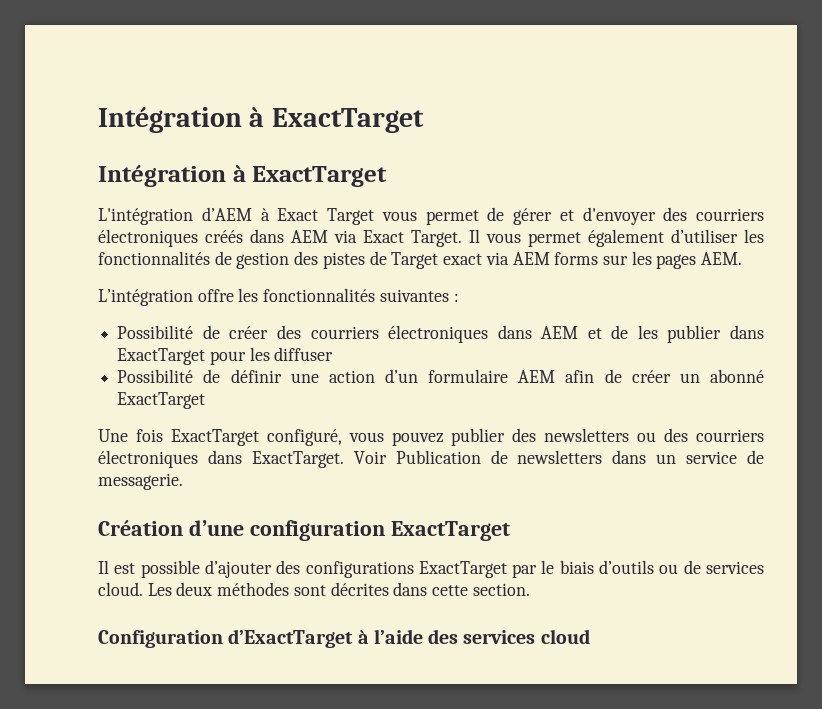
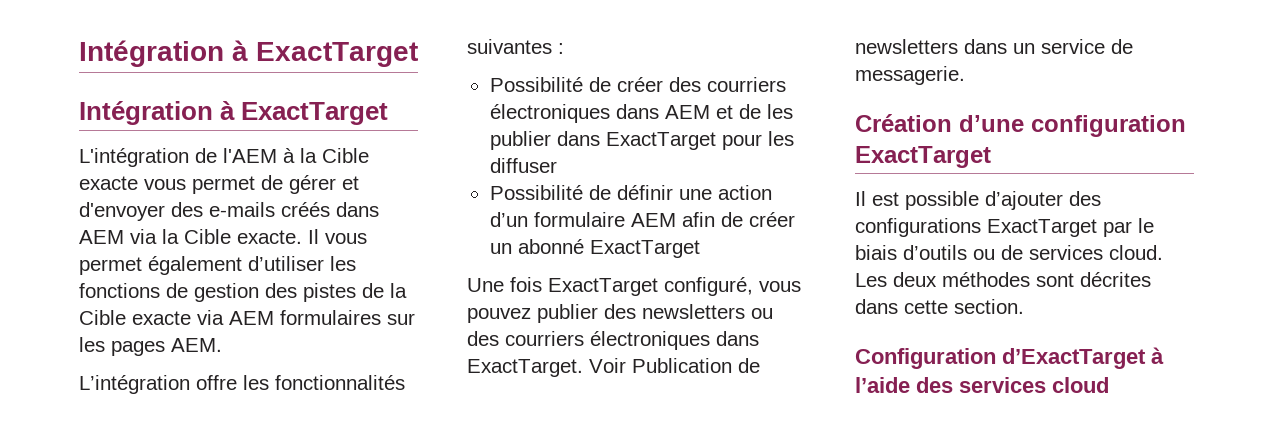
- L'intégration d’AEM à Exact Target vous permet de gérer et d'envoyer des courriers électroniques créés dans AEM via Exact Target.
+ L'intégration de l'AEM à la Cible exacte vous permet de gérer et d'envoyer des e-mails créés dans AEM via la Cible exacte.
- Il vous permet également d’utiliser les fonctionnalités de gestion des pistes de Target exact via AEM forms sur les pages AEM.
+ Il vous permet également d’utiliser les fonctions de gestion des pistes de la Cible exacte via AEM formulaires sur les pages AEM.

